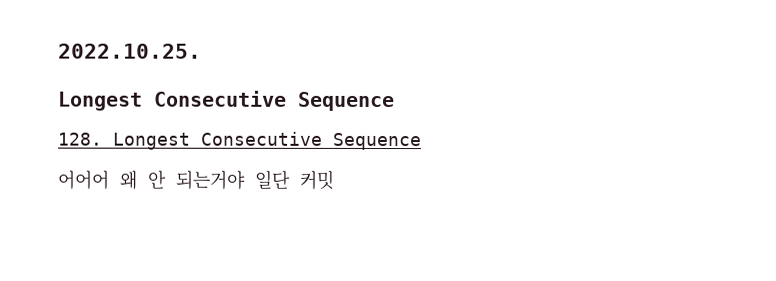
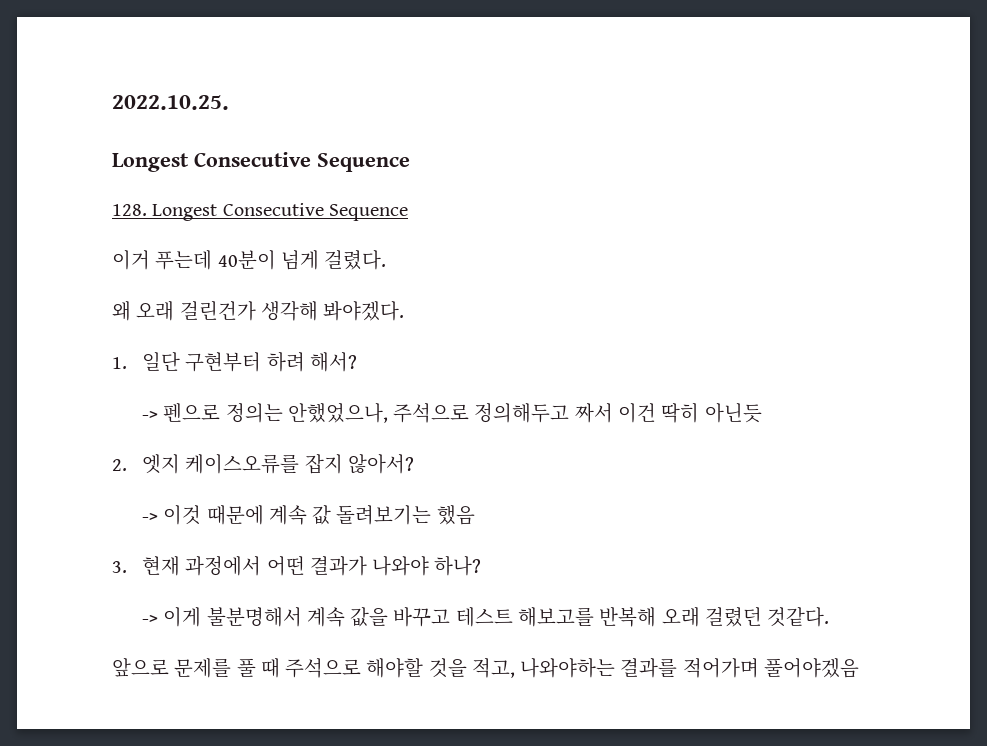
- 어어어 왜 안 되는거야 일단 커밋
+ 이거 푸는데 40분이 넘게 걸렸다.
+ 왜 오래 걸린건가 생각해 봐야겠다.
+ 1. 일단 구현부터 하려 해서?
+ -> 펜으로 정의는 안했었으나, 주석으로 정의해두고 짜서 이건 딱히 아닌듯
+ 2. 엣지 케이스오류를 잡지 않아서?
+ -> 이것 때문에 계속 값 돌려보기는 했음
+ 3. 현재 과정에서 어떤 결과가 나와야 하나?
+ -> 이게 불분명해서 계속 값을 바꾸고 테스트 해보고를 반복해 오래 걸렸던 것같다.
+ 앞으로 문제를 풀 때 주석으로 해야할 것을 적고, 나와야하는 결과를 적어가며 풀어야겠음

